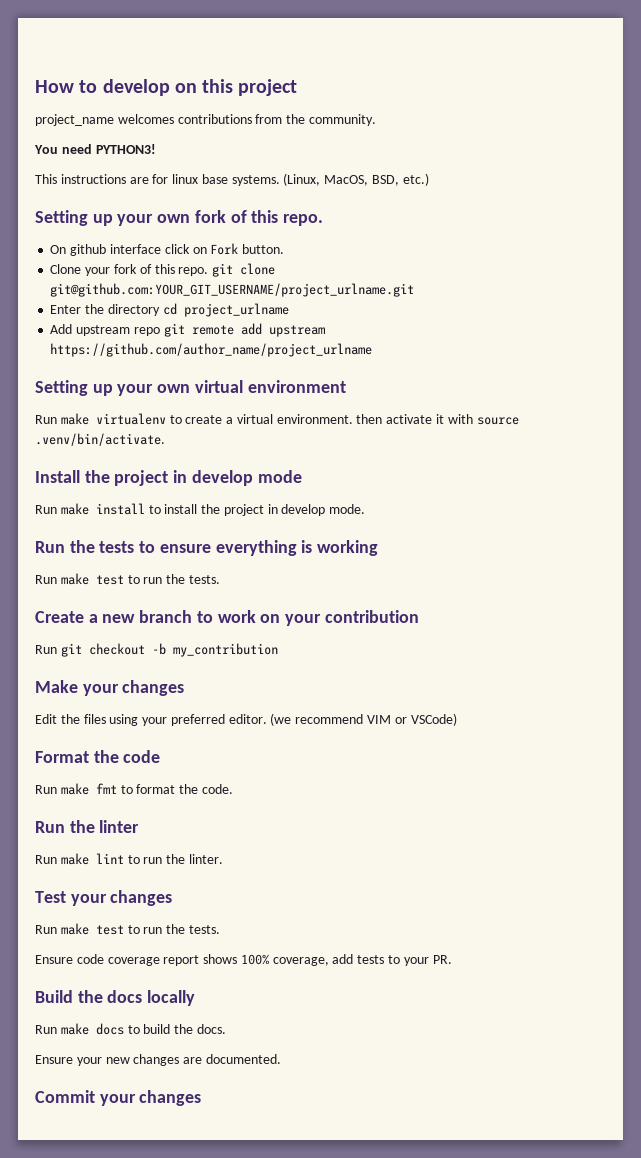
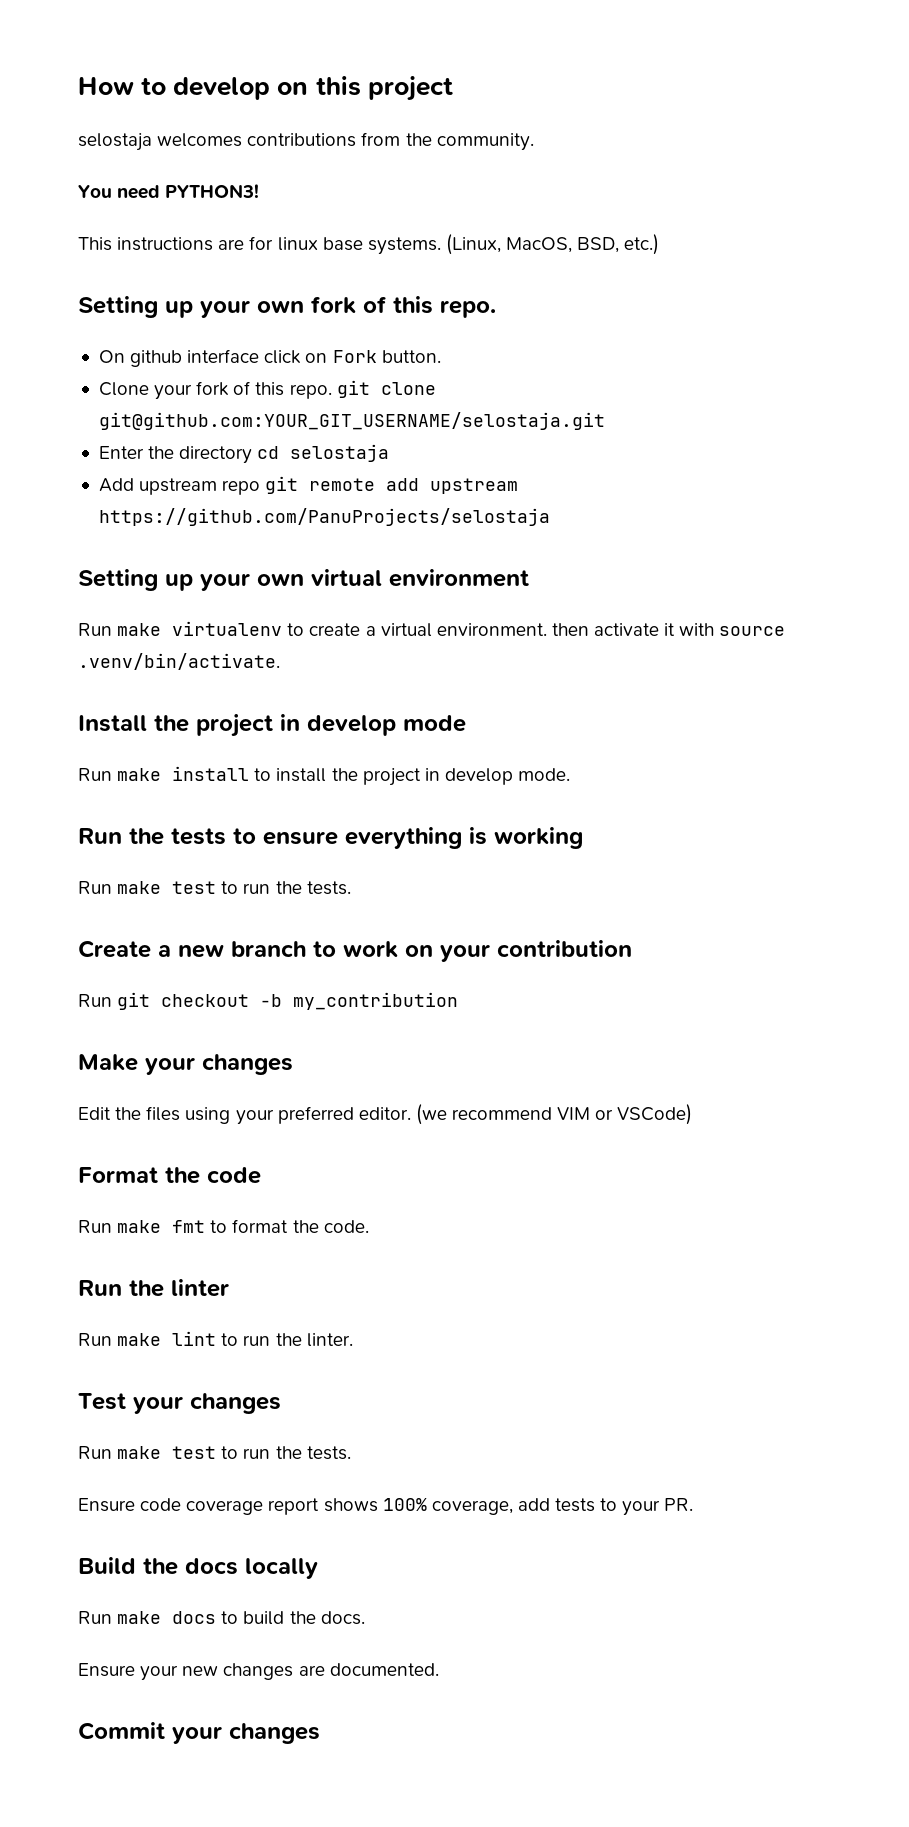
- project_name welcomes contributions from the community.
+ selostaja welcomes contributions from the community.
- Clone your fork of this repo. git clone git@github.com:YOUR_GIT_USERNAME/project_urlname.git
+ Clone your fork of this repo. git clone git@github.com:YOUR_GIT_USERNAME/selostaja.git
- Enter the directory cd project_urlname
+ Enter the directory cd selostaja
- Add upstream repo git remote add upstream https://github.com/author_name/project_urlname
+ Add upstream repo git remote add upstream https://github.com/PanuProjects/selostaja

